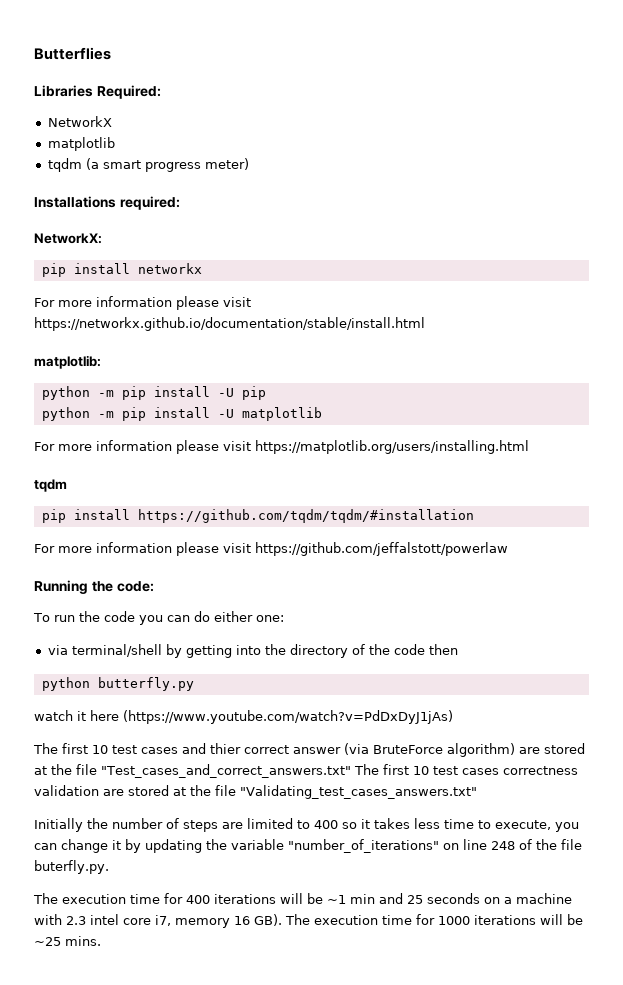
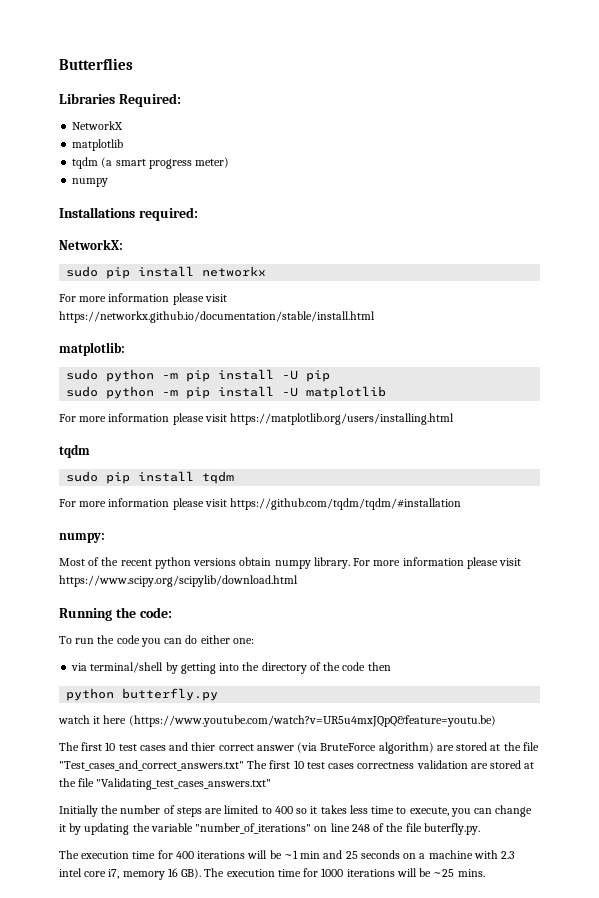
  tqdm (a smart progress meter)
+ numpy
- pip install networkx
+ sudo pip install networkx
- python -m pip install -U pip
+ sudo python -m pip install -U pip
- python -m pip install -U matplotlib
+ sudo python -m pip install -U matplotlib
- pip install https://github.com/tqdm/tqdm/#installation
- For more information please visit https://github.com/jeffalstott/powerlaw
+ sudo pip install tqdm
+ For more information please visit https://github.com/tqdm/tqdm/#installation
+ numpy:
+ Most of the recent python versions obtain numpy library. For more information please visit https://www.scipy.org/scipylib/download.html
- watch it here (https://www.youtube.com/watch?v=PdDxDyJ1jAs)
+ watch it here (https://www.youtube.com/watch?v=UR5u4mxJQpQ&feature=youtu.be)

